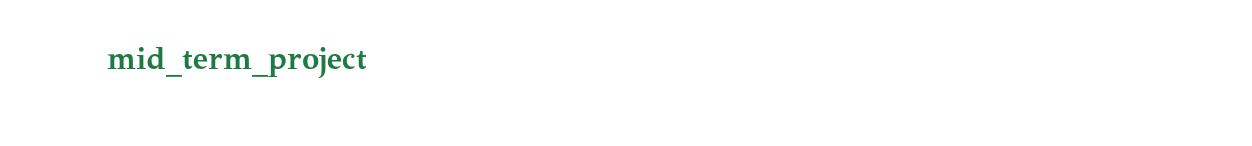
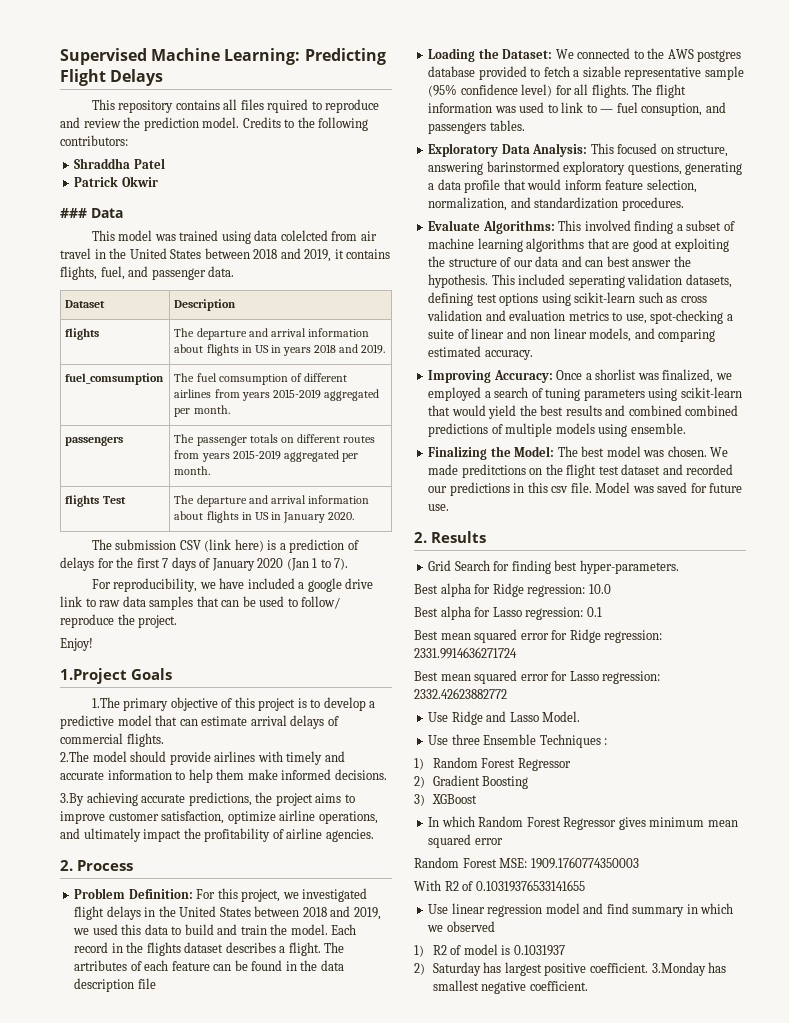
- mid_term_project
+ Supervised Machine Learning: Predicting Flight Delays
+ This repository contains all files rquired to reproduce and review the prediction model. Credits to the following contributors:
+ Shraddha Patel
+ Patrick Okwir
+ ### Data
+ This model was trained using data colelcted from air travel in the United States between 2018 and 2019, it contains flights, fuel, and passenger data.
+ Dataset | Description
+ flights | The departure and arrival information about flights in US in years 2018 and 2019.
+ fuel_comsumption | The fuel comsumption of different airlines from years 2015-2019 aggregated per month.
+ passengers | The passenger totals on different routes from years 2015-2019 aggregated per month.
+ flights Test | The departure and arrival information about flights in US in January 2020.
+ The submission CSV (link here) is a prediction of delays for the first 7 days of January 2020 (Jan 1 to 7).
+ For reproducibility, we have included a google drive link to raw data samples that can be used to follow/ reproduce the project.
+ Enjoy!
+ 1.Project Goals
+ 1.The primary objective of this project is to develop a predictive model that can estimate arrival delays of commercial flights.
+ 2.The model should provide airlines with timely and accurate information to help them make informed decisions.
+ 3.By achieving accurate predictions, the project aims to improve customer satisfaction, optimize airline operations, and ultimately impact the profitability of airline agencies.
+ 2. Process
+ Problem Definition: For this project, we investigated flight delays in the United States between 2018 and 2019, we used this data to build and train the model. Each record in the flights dataset describes a flight. The artributes of each feature can be found in the data description file
+ Loading the Dataset: We connected to the AWS postgres database provided to fetch a sizable representative sample (95% confidence level) for all flights. The flight information was used to link to — fuel consuption, and passengers tables.
+ Exploratory Data Analysis: This focused on structure, answering barinstormed exploratory questions, generating a data profile that would inform feature selection, normalization, and standardization procedures.
+ Evaluate Algorithms: This involved finding a subset of machine learning algorithms that are good at exploiting the structure of our data and can best answer the hypothesis. This included seperating validation datasets, defining test options using scikit-learn such as cross validation and evaluation metrics to use, spot-checking a suite of linear and non linear models, and comparing estimated accuracy.
+ Improving Accuracy: Once a shorlist was finalized, we employed a search of tuning parameters using scikit-learn that would yield the best results and combined combined predictions of multiple models using ensemble.
+ Finalizing the Model: The best model was chosen. We made preditctions on the flight test dataset and recorded our predictions in this csv file. Model was saved for future use.
+ 2. Results
+ Grid Search for finding best hyper-parameters.
+ Best alpha for Ridge regression: 10.0
+ Best alpha for Lasso regression: 0.1
+ Best mean squared error for Ridge regression: 2331.9914636271724
+ Best mean squared error for Lasso regression: 2332.42623882772
+ Use Ridge and Lasso Model.
+ Use three Ensemble Techniques :
+ 1) Random Forest Regressor
+ 2) Gradient Boosting
+ 3) XGBoost
+ In which Random Forest Regressor gives minimum mean squared error
+ Random Forest MSE: 1909.1760774350003
+ With R2 of 0.10319376533141655
+ Use linear regression model and find summary in which we observed
+ 1) R2 of model is 0.1031937
+ 2) Saturday has largest positive coefficient. 3.Monday has smallest negative coefficient.

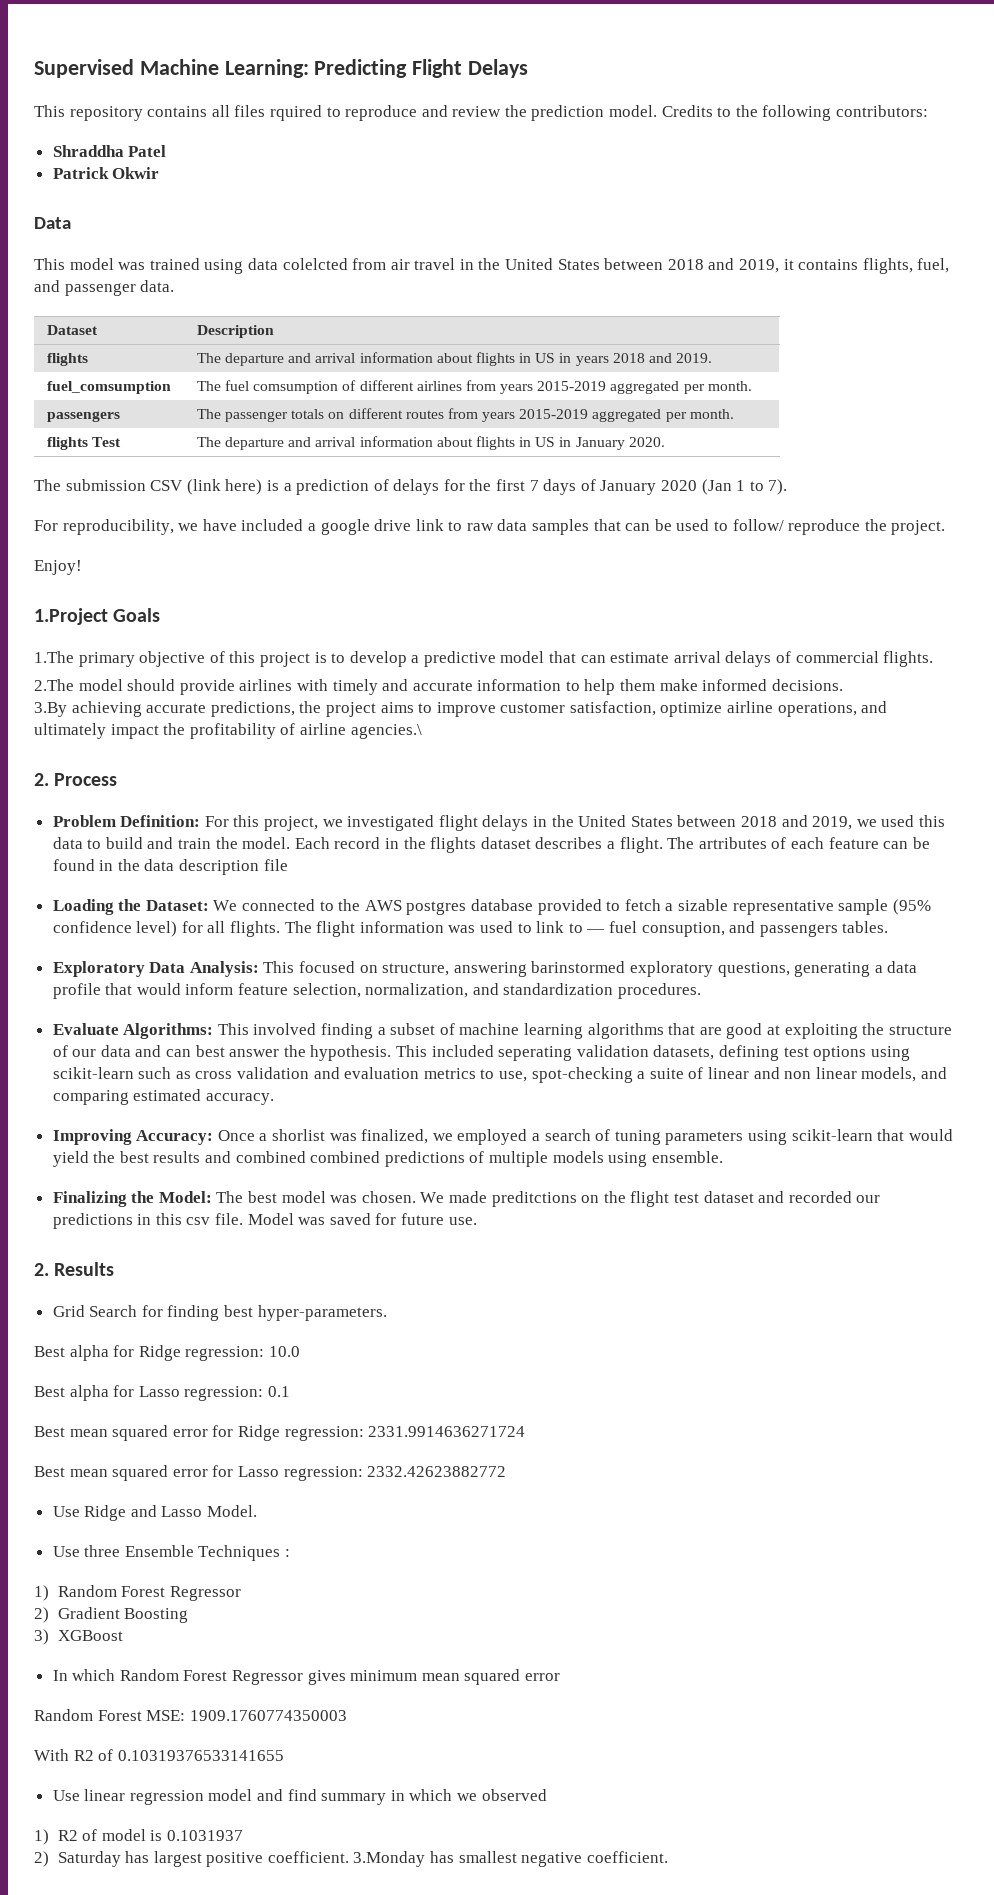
  Patrick Okwir
- ### Data
+ Data
- 3.By achieving accurate predictions, the project aims to improve customer satisfaction, optimize airline operations, and ultimately impact the profitability of airline agencies.
+ 3.By achieving accurate predictions, the project aims to improve customer satisfaction, optimize airline operations, and ultimately impact the profitability of airline agencies.\

